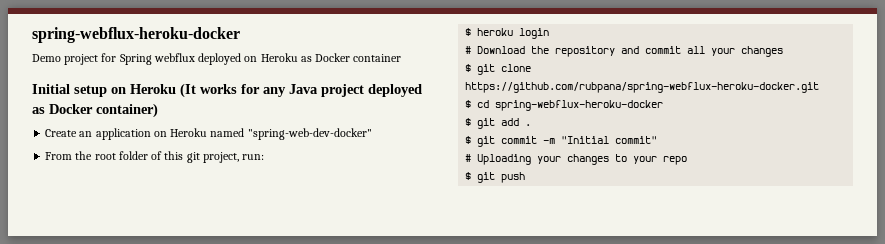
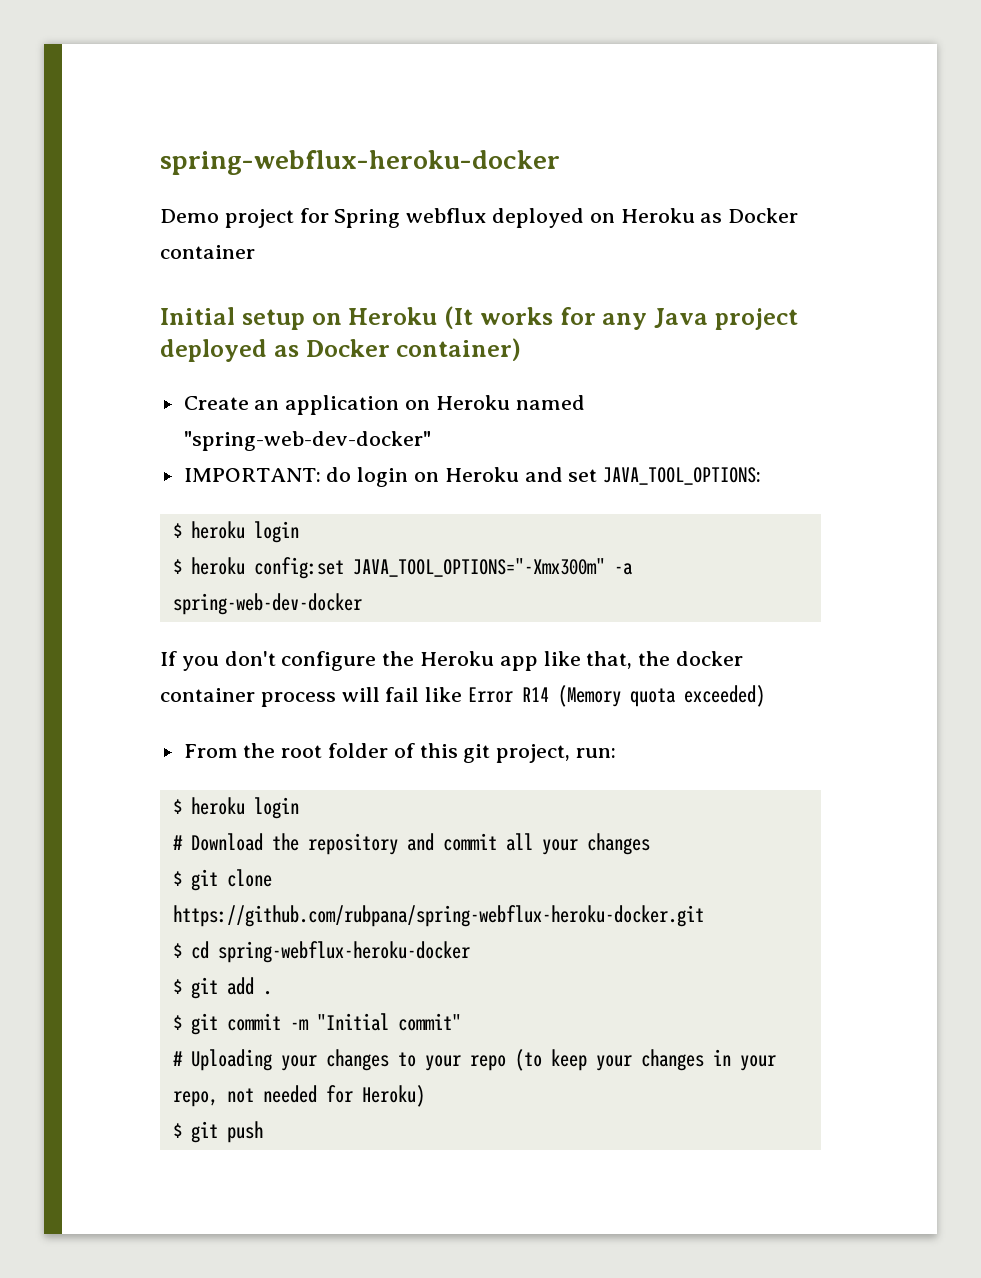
+ IMPORTANT: do login on Heroku and set JAVA_TOOL_OPTIONS:
+ $ heroku login
+ $ heroku config:set JAVA_TOOL_OPTIONS="-Xmx300m" -a spring-web-dev-docker
+ If you don't configure the Heroku app like that, the docker container process will fail like Error R14 (Memory quota exceeded)
- # Uploading your changes to your repo
+ # Uploading your changes to your repo (to keep your changes in your repo, not needed for Heroku)

